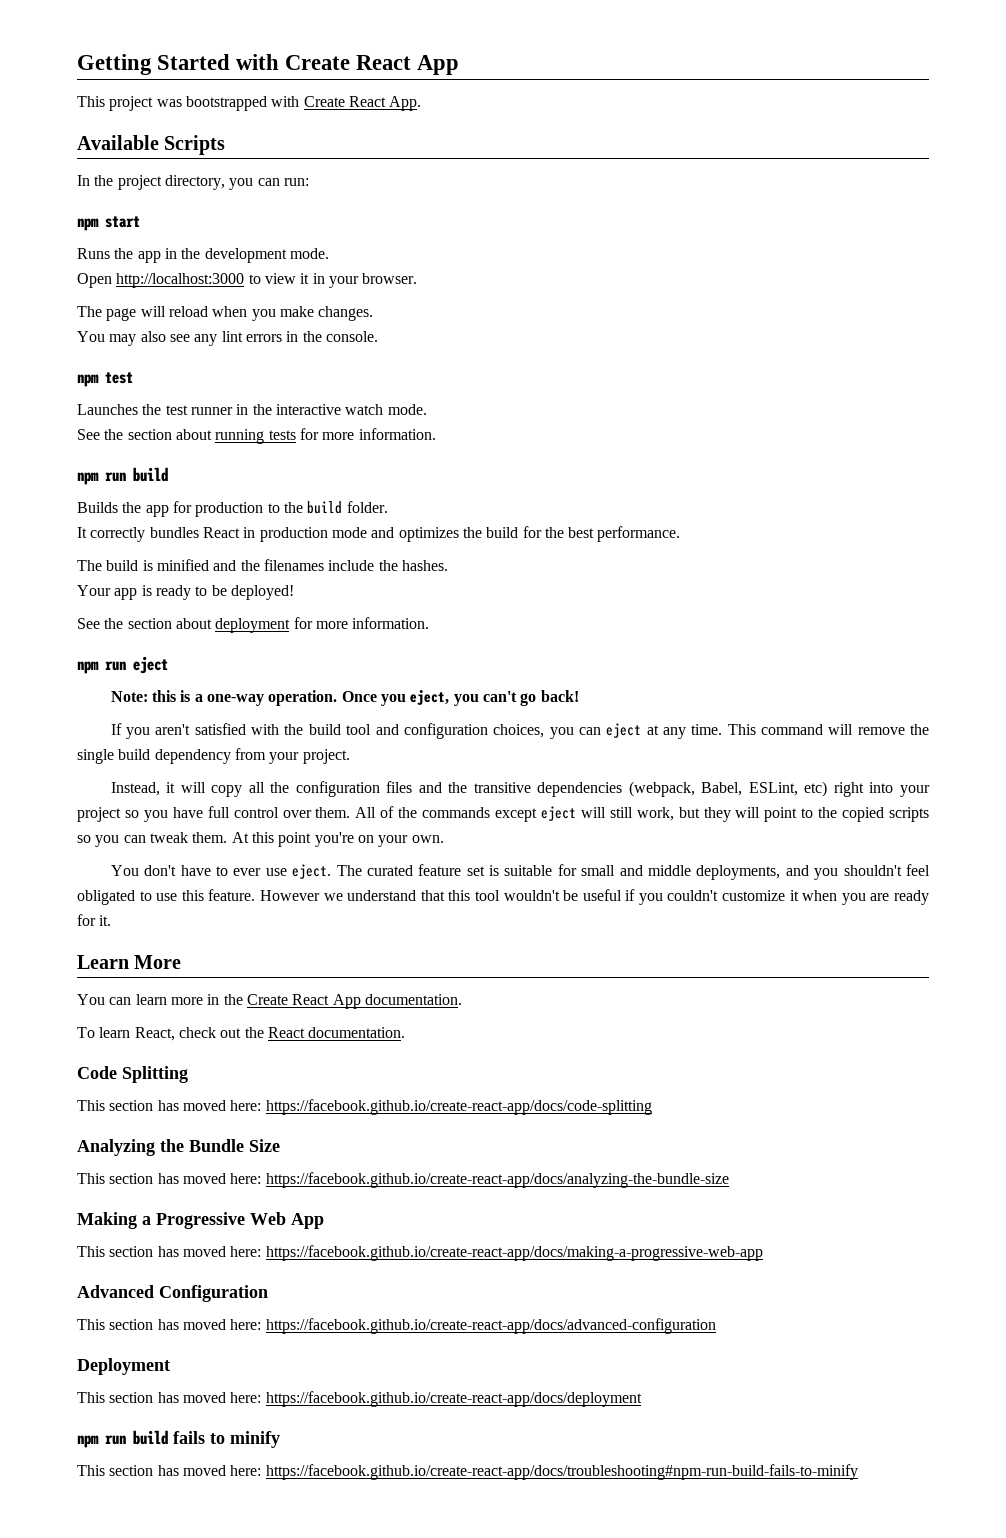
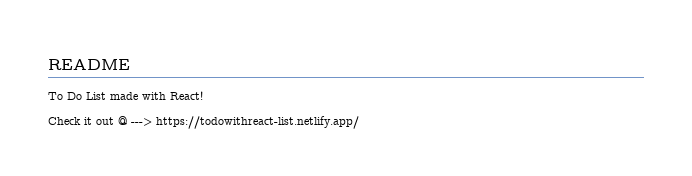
- Getting Started with Create React App
- This project was bootstrapped with Create React App.
- Available Scripts
- In the project directory, you can run:
- npm start
- Runs the app in the development mode.
- Open http://localhost:3000 to view it in your browser.
- The page will reload when you make changes.
- You may also see any lint errors in the console.
- npm test
- Launches the test runner in the interactive watch mode.
- See the section about running tests for more information.
- npm run build
- Builds the app for production to the build folder.
- It correctly bundles React in production mode and optimizes the build for the best performance.
- The build is minified and the filenames include the hashes.
- Your app is ready to be deployed!
- See the section about deployment for more information.
- npm run eject
- Note: this is a one-way operation. Once you eject, you can't go back!
- If you aren't satisfied with the build tool and configuration choices, you can eject at any time. This command will remove the single build dependency from your project.
- Instead, it will copy all the configuration files and the transitive dependencies (webpack, Babel, ESLint, etc) right into your project so you have full control over them. All of the commands except eject will still work, but they will point to the copied scripts so you can tweak them. At this point you're on your own.
- You don't have to ever use eject. The curated feature set is suitable for small and middle deployments, and you shouldn't feel obligated to use this feature. However we understand that this tool wouldn't be useful if you couldn't customize it when you are ready for it.
- Learn More
- You can learn more in the Create React App documentation.
- To learn React, check out the React documentation.
- Code Splitting
- This section has moved here: https://facebook.github.io/create-react-app/docs/code-splitting
- Analyzing the Bundle Size
- This section has moved here: https://facebook.github.io/create-react-app/docs/analyzing-the-bundle-size
- Making a Progressive Web App
- This section has moved here: https://facebook.github.io/create-react-app/docs/making-a-progressive-web-app
- Advanced Configuration
- This section has moved here: https://facebook.github.io/create-react-app/docs/advanced-configuration
- Deployment
- This section has moved here: https://facebook.github.io/create-react-app/docs/deployment
- npm run build fails to minify
- This section has moved here: https://facebook.github.io/create-react-app/docs/troubleshooting#npm-run-build-fails-to-minify
+ README
+ To Do List made with React!
+ Check it out @ ---> https://todowithreact-list.netlify.app/

